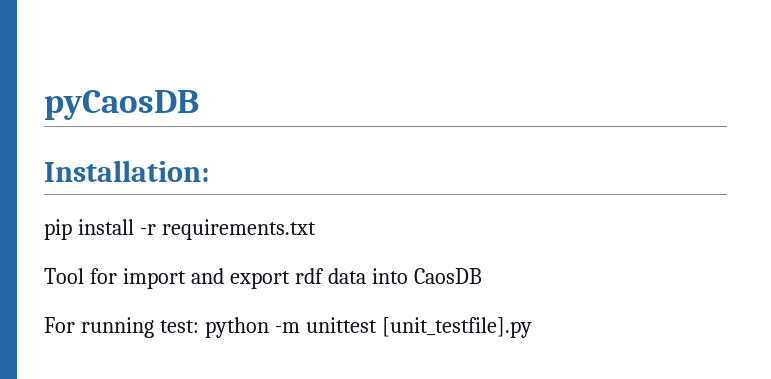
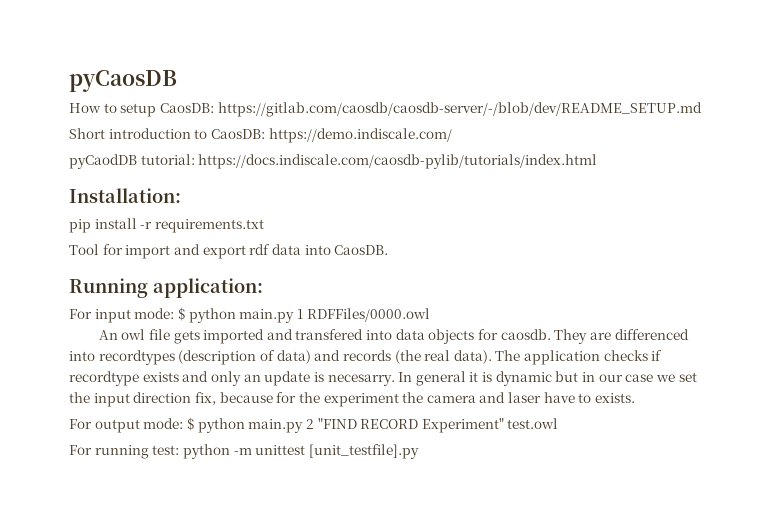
+ How to setup CaosDB: https://gitlab.com/caosdb/caosdb-server/-/blob/dev/README_SETUP.md
+ Short introduction to CaosDB: https://demo.indiscale.com/
+ pyCaodDB tutorial: https://docs.indiscale.com/caosdb-pylib/tutorials/index.html
- Tool for import and export rdf data into CaosDB
+ Tool for import and export rdf data into CaosDB.
+ Running application:
+ For input mode: $ python main.py 1 RDFFiles/0000.owl
+ An owl file gets imported and transfered into data objects for caosdb. They are differenced into recordtypes (description of data) and records (the real data). The application checks if recordtype exists and only an update is necesarry. In general it is dynamic but in our case we set the input direction fix, because for the experiment the camera and laser have to exists.
+ For output mode: $ python main.py 2 "FIND RECORD Experiment" test.owl

